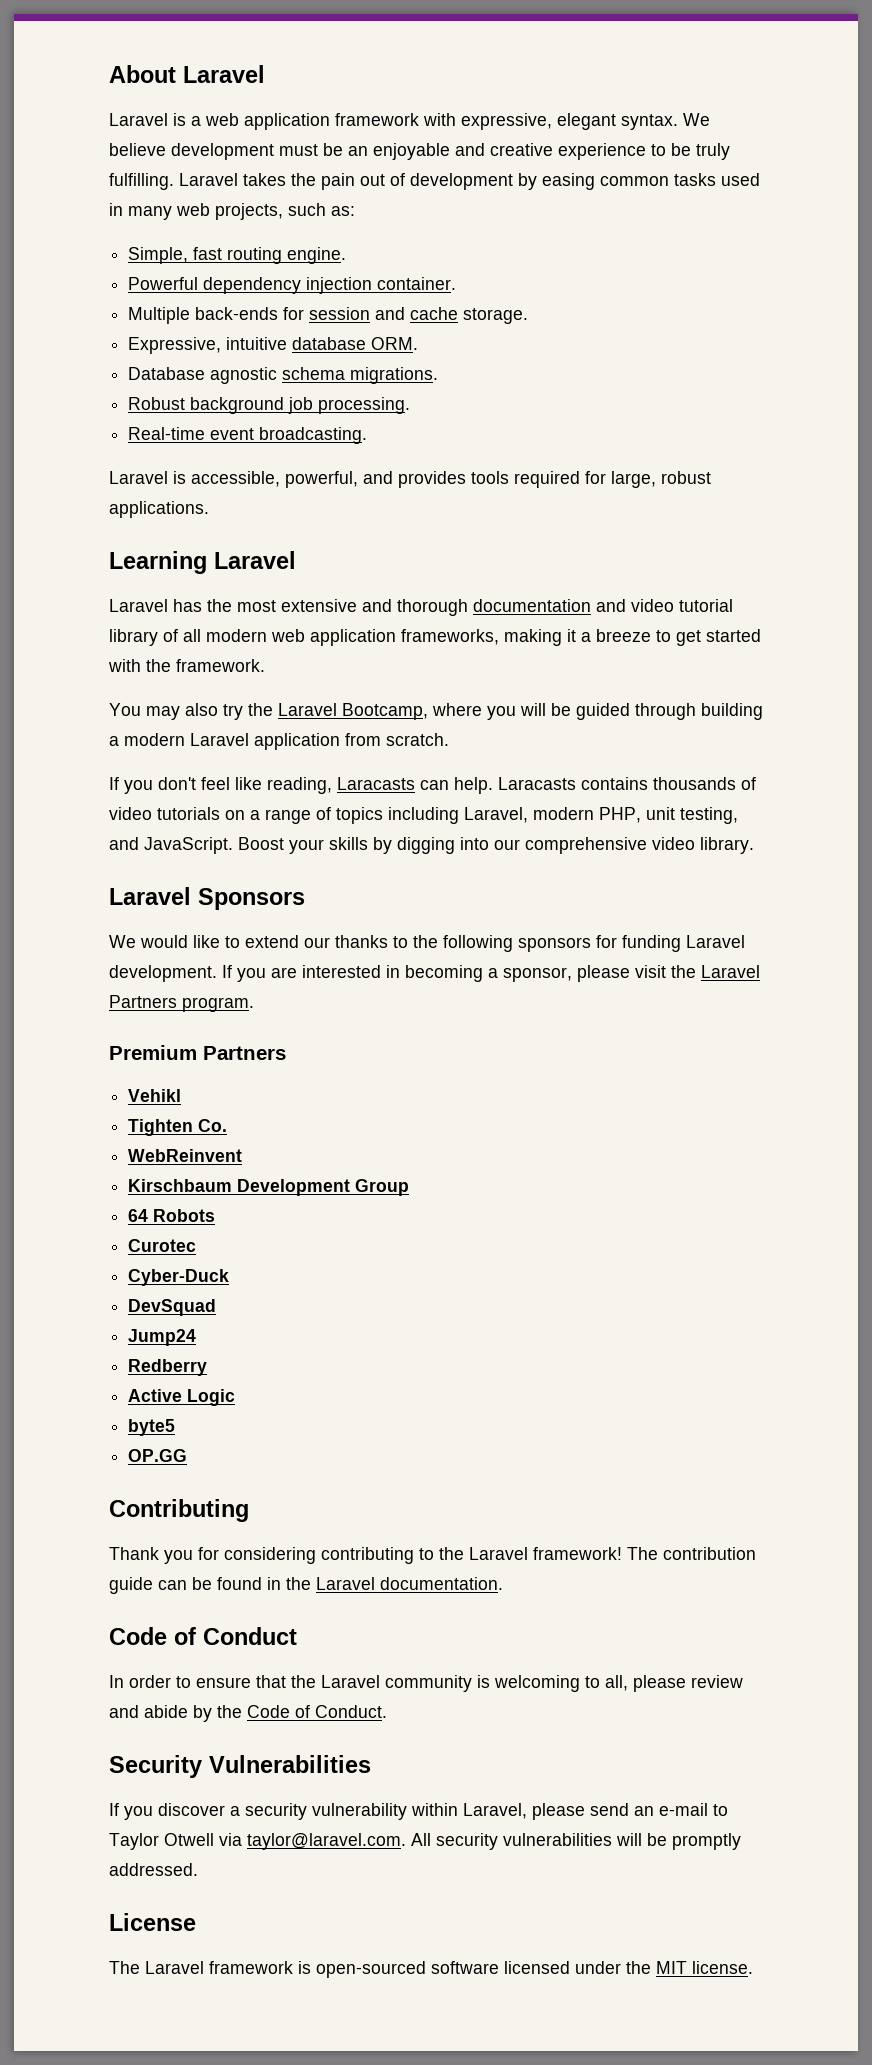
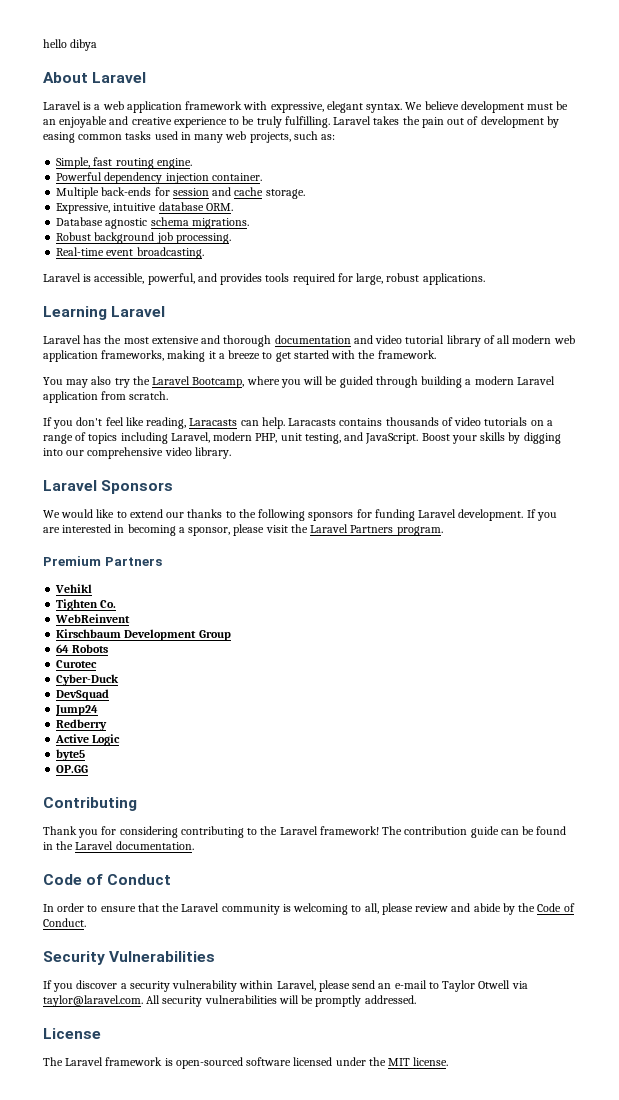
+ hello dibya

